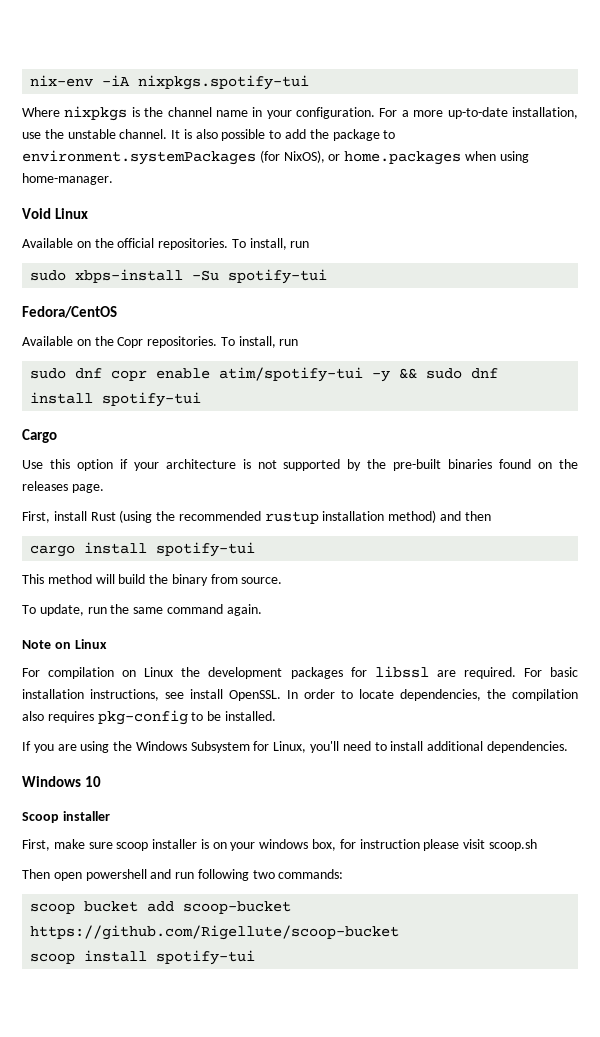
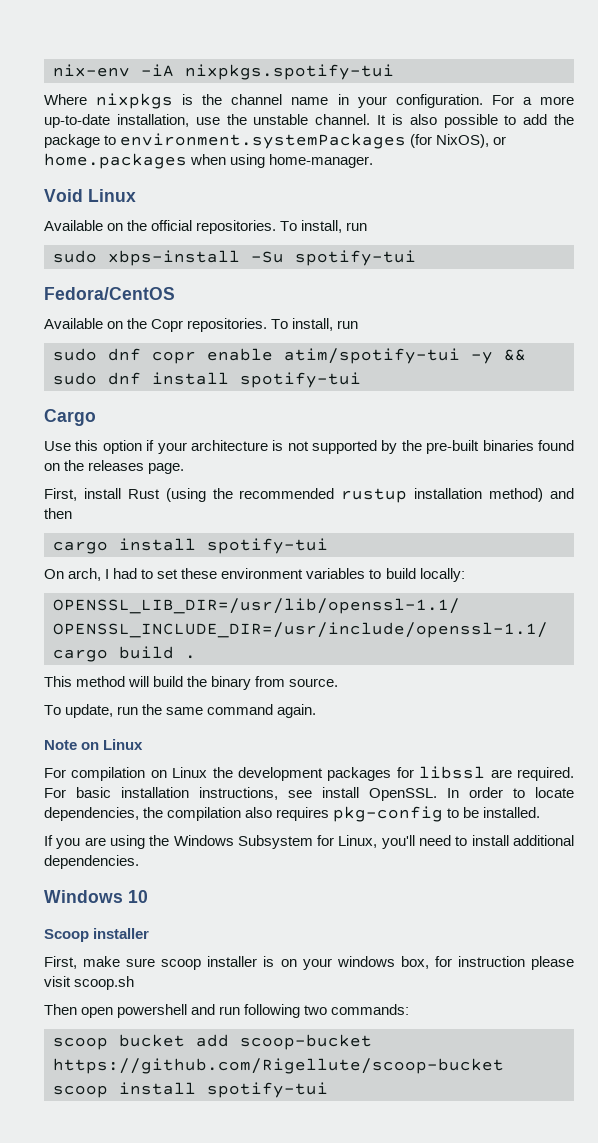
+ On arch, I had to set these environment variables to build locally:
+ OPENSSL_LIB_DIR=/usr/lib/openssl-1.1/ OPENSSL_INCLUDE_DIR=/usr/include/openssl-1.1/ cargo build .

